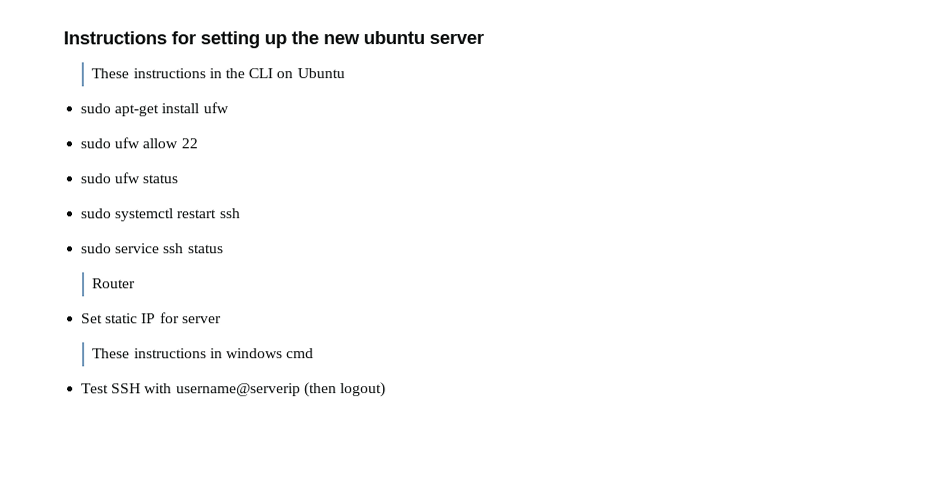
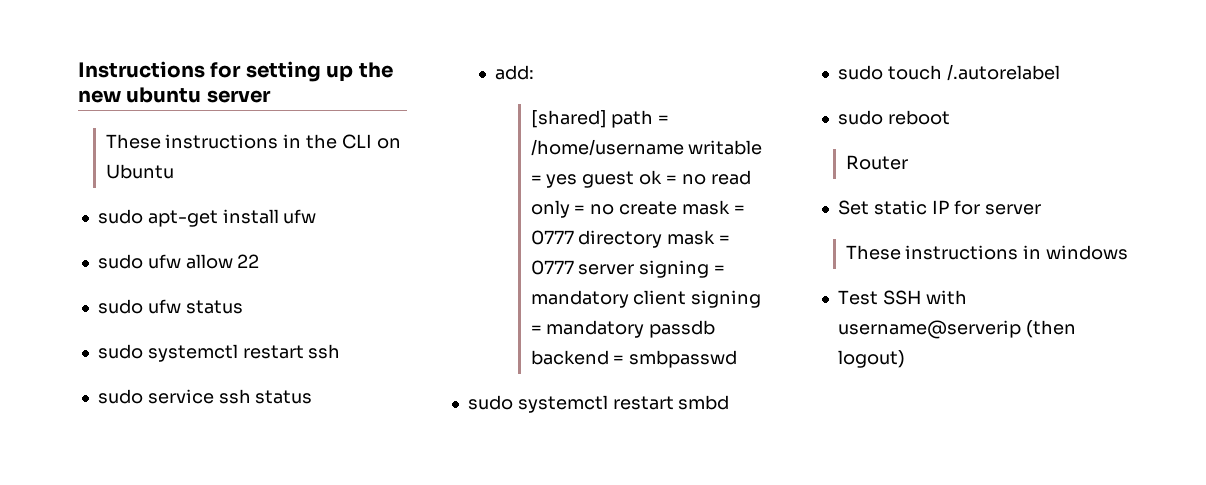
+ add:
+ [shared] path = /home/username writable = yes guest ok = no read only = no create mask = 0777 directory mask = 0777 server signing = mandatory client signing = mandatory passdb backend = smbpasswd
+ sudo systemctl restart smbd
+ sudo touch /.autorelabel
+ sudo reboot
- These instructions in windows cmd
+ These instructions in windows

